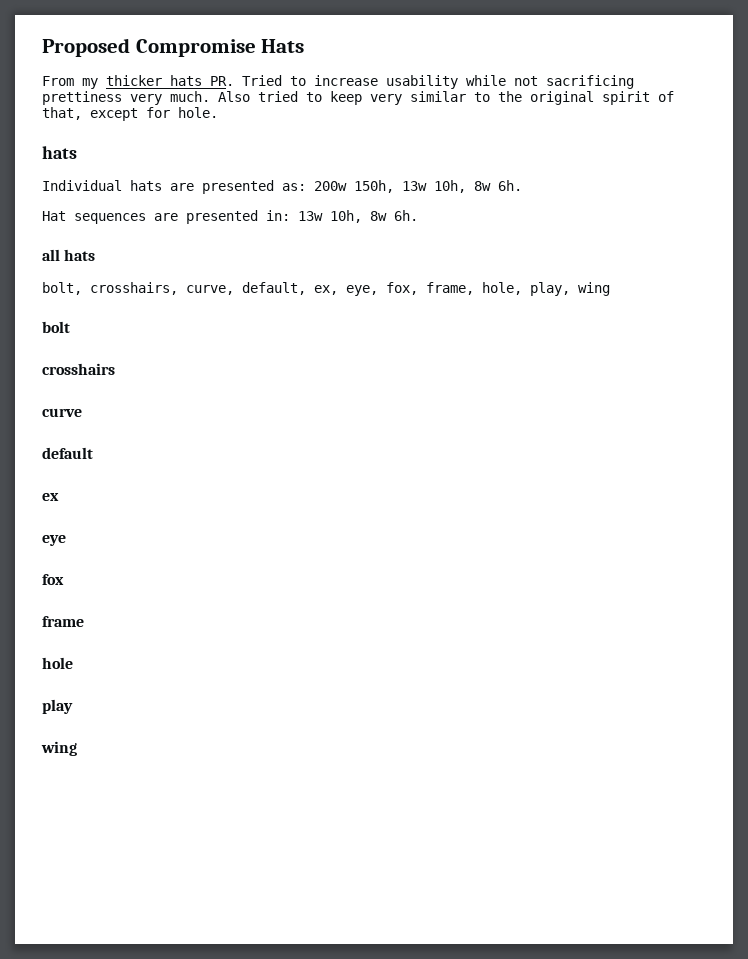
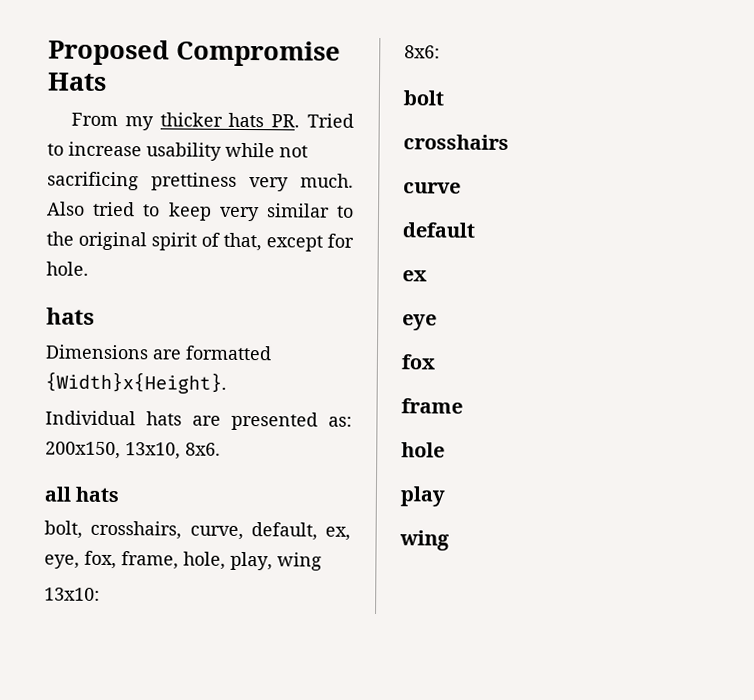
+ Dimensions are formatted {Width}x{Height}.
- Individual hats are presented as: 200w 150h, 13w 10h, 8w 6h.
- Hat sequences are presented in: 13w 10h, 8w 6h.
+ Individual hats are presented as: 200x150, 13x10, 8x6.
+ 13x10:
+ 8x6:

